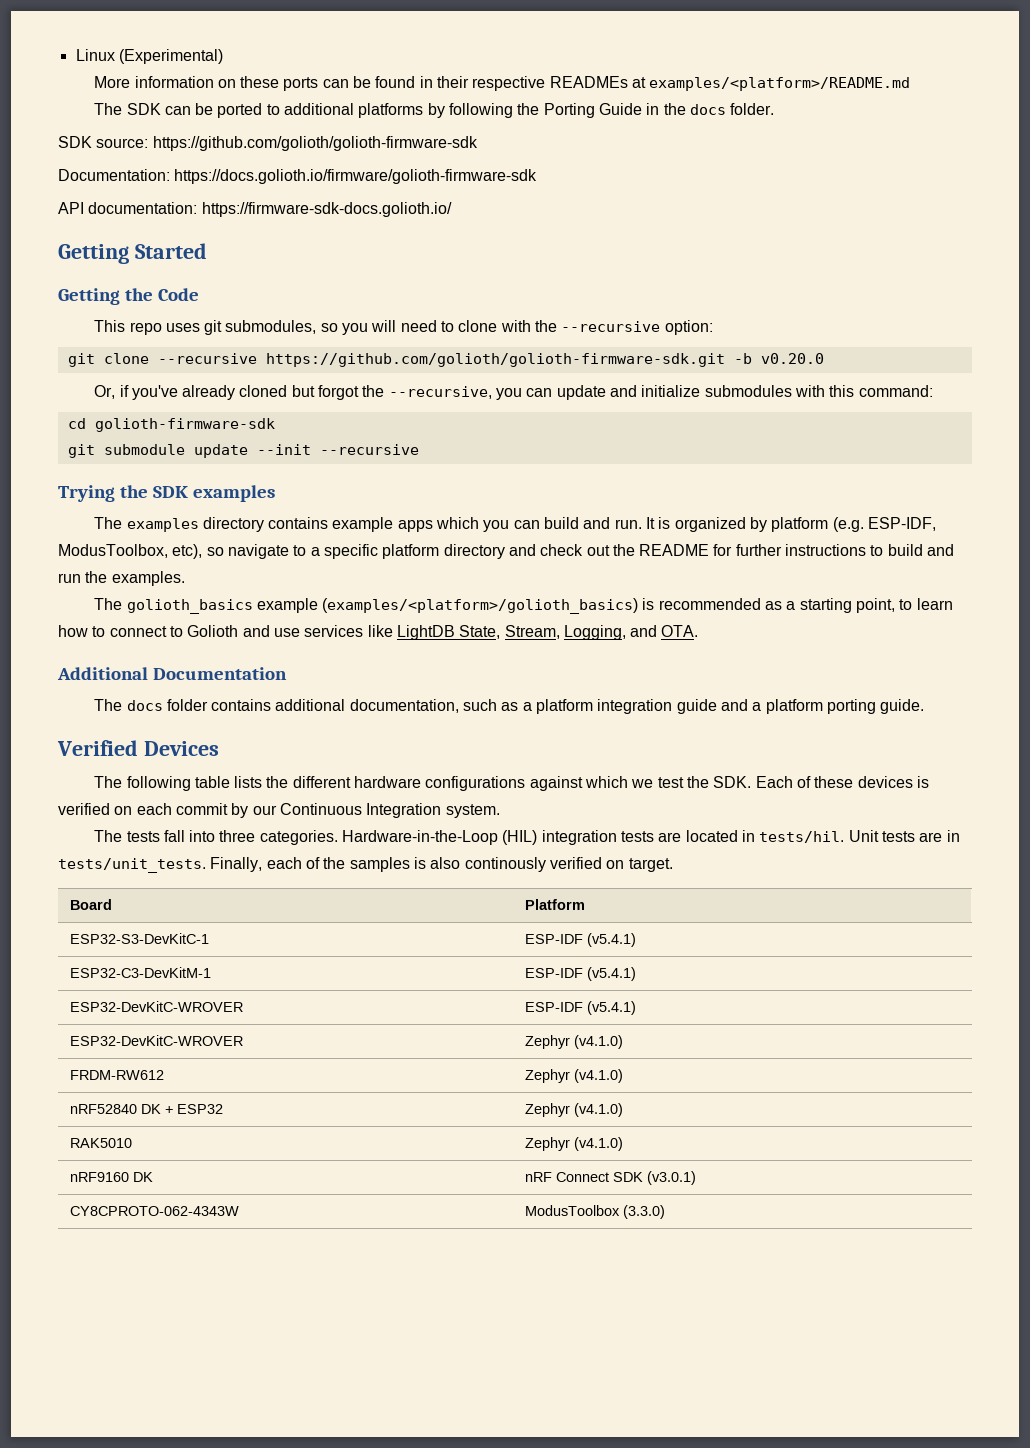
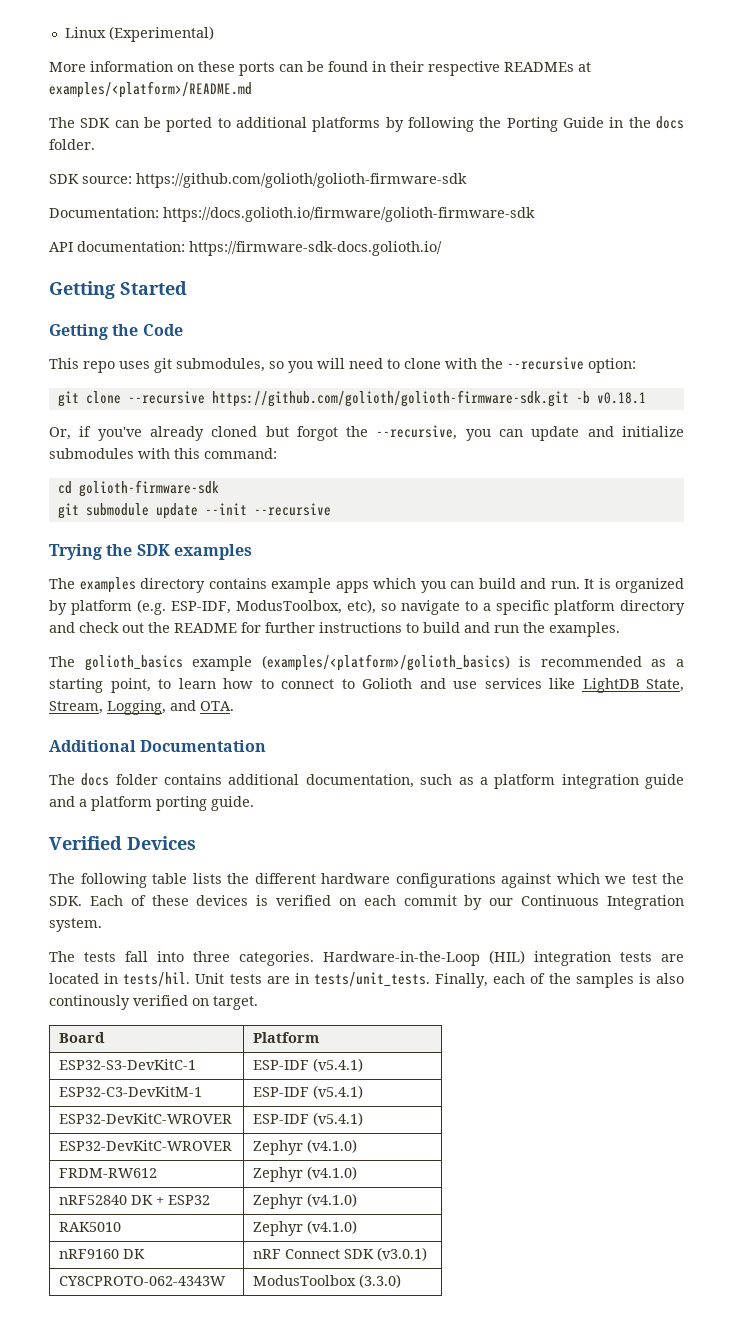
- git clone --recursive https://github.com/golioth/golioth-firmware-sdk.git -b v0.20.0
+ git clone --recursive https://github.com/golioth/golioth-firmware-sdk.git -b v0.18.1

